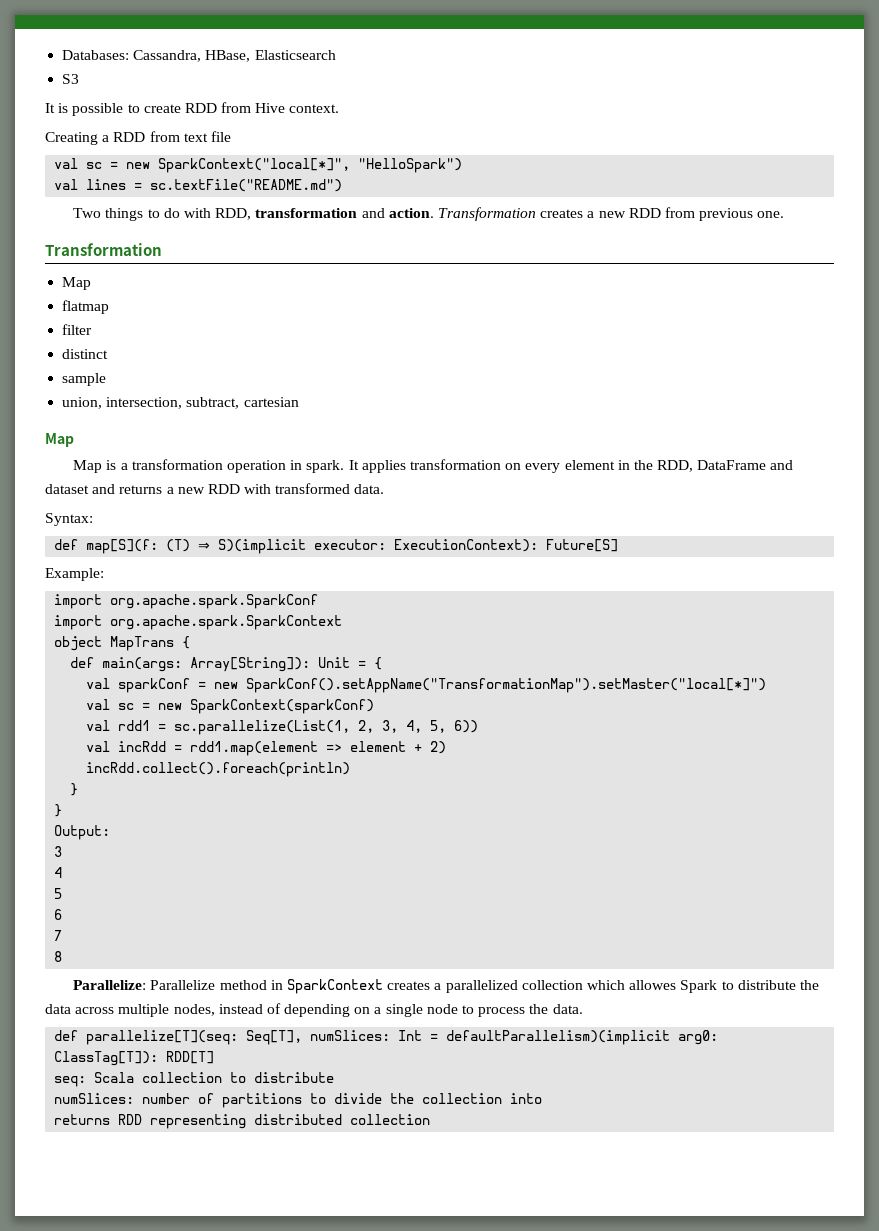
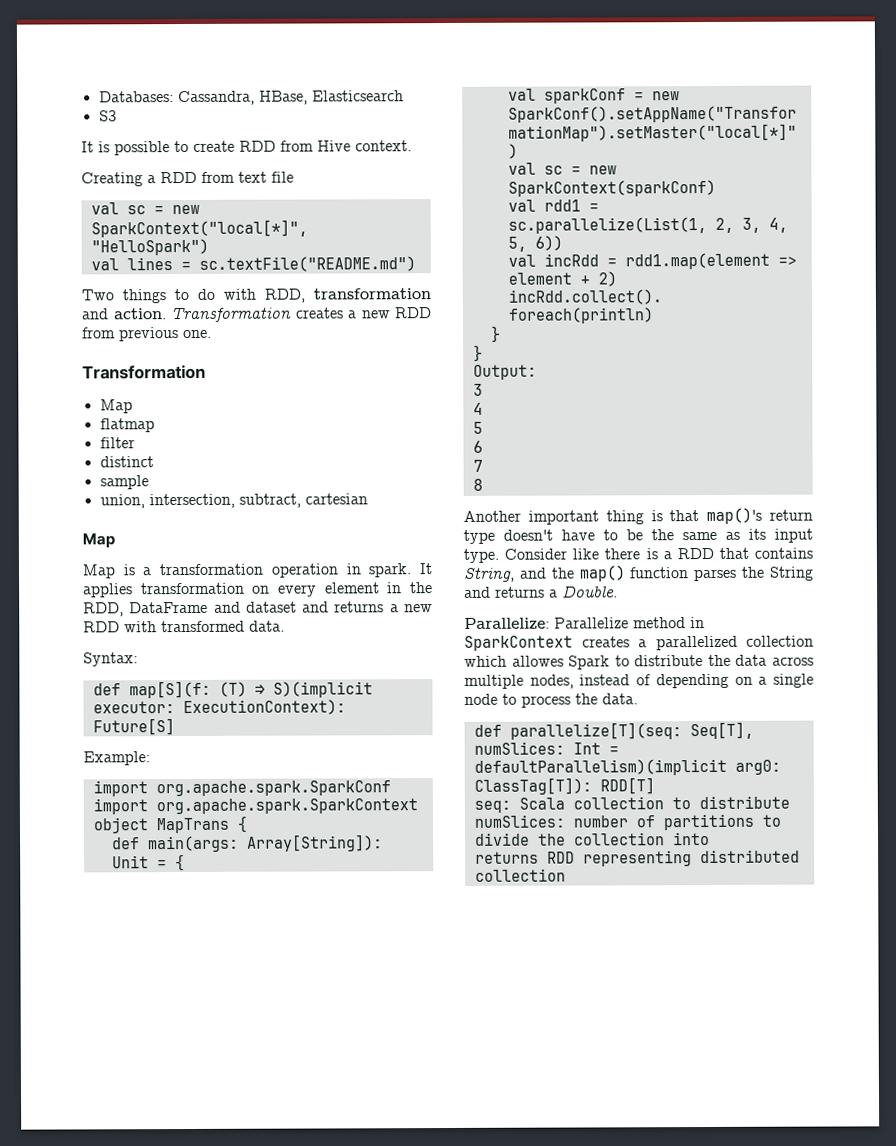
+ Another important thing is that map()'s return type doesn't have to be the same as its input type. Consider like there is a RDD that contains String, and the map() function parses the String and returns a Double.

